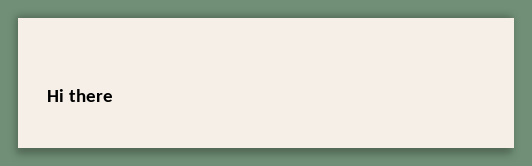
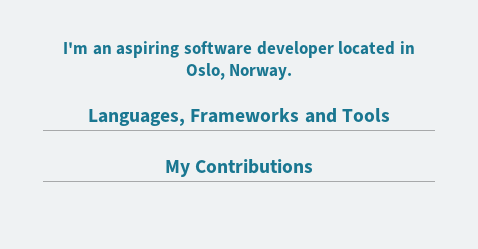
- Hi there
+ I'm an aspiring software developer located in Oslo, Norway.
+ Languages, Frameworks and Tools
+ My Contributions

